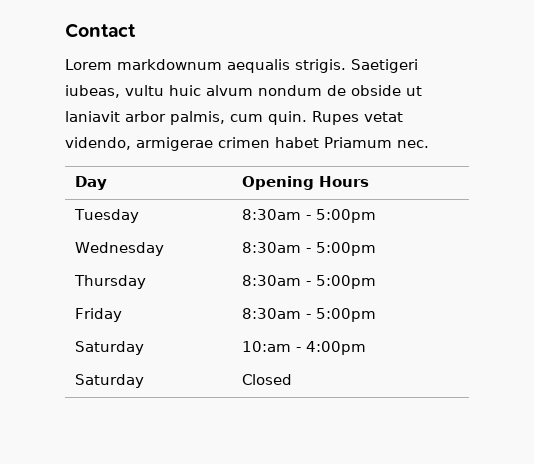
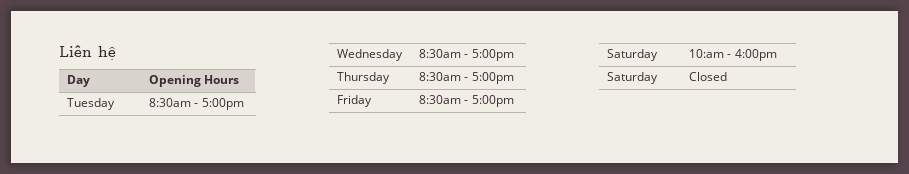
- Contact
- Lorem markdownum aequalis strigis. Saetigeri iubeas, vultu huic alvum nondum de obside ut laniavit arbor palmis, cum quin. Rupes vetat videndo, armigerae crimen habet Priamum nec.
+ Liên hệ

